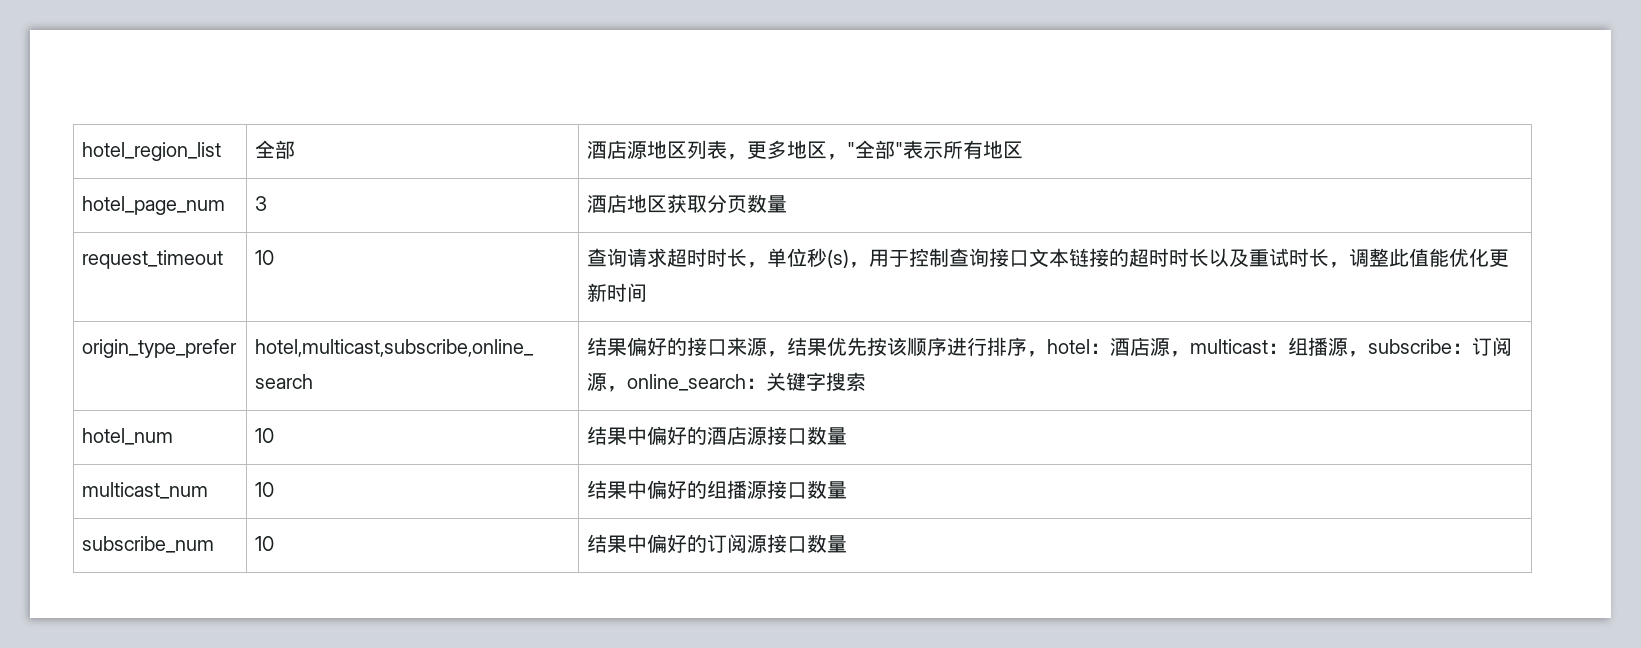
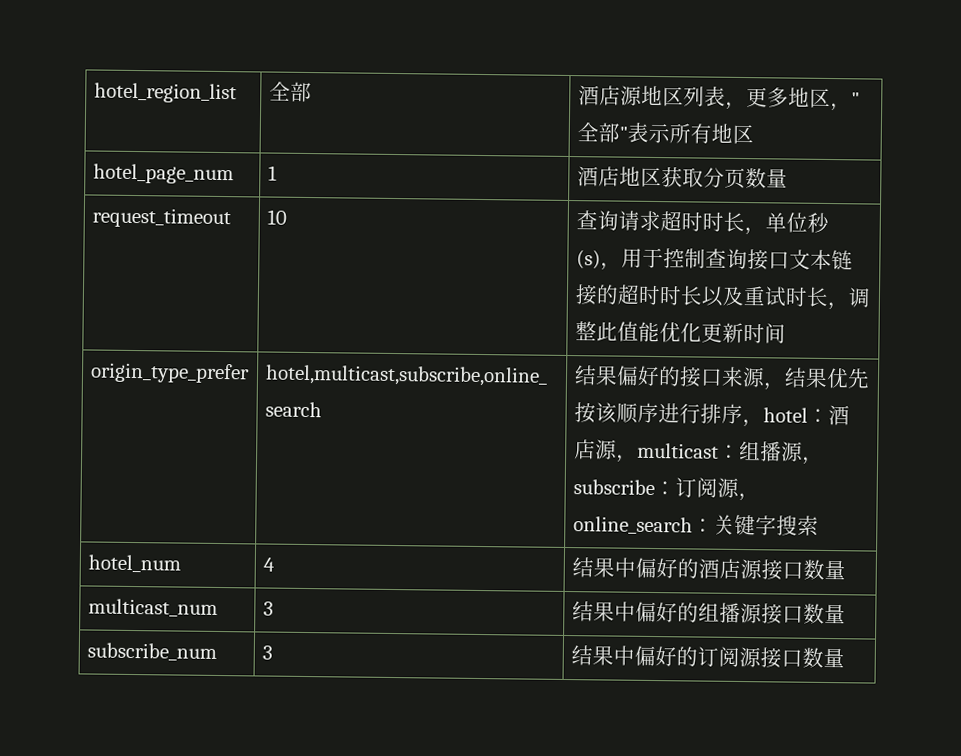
- hotel_page_num | 3 | 酒店地区获取分页数量
+ hotel_page_num | 1 | 酒店地区获取分页数量
- hotel_num | 10 | 结果中偏好的酒店源接口数量
+ hotel_num | 4 | 结果中偏好的酒店源接口数量
- multicast_num | 10 | 结果中偏好的组播源接口数量
+ multicast_num | 3 | 结果中偏好的组播源接口数量
- subscribe_num | 10 | 结果中偏好的订阅源接口数量
+ subscribe_num | 3 | 结果中偏好的订阅源接口数量

